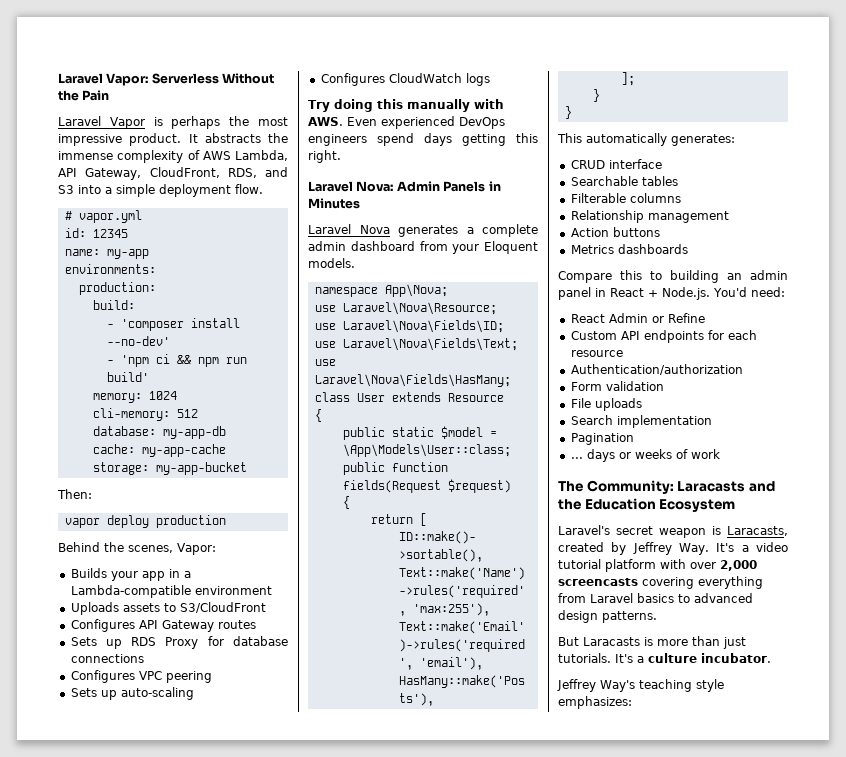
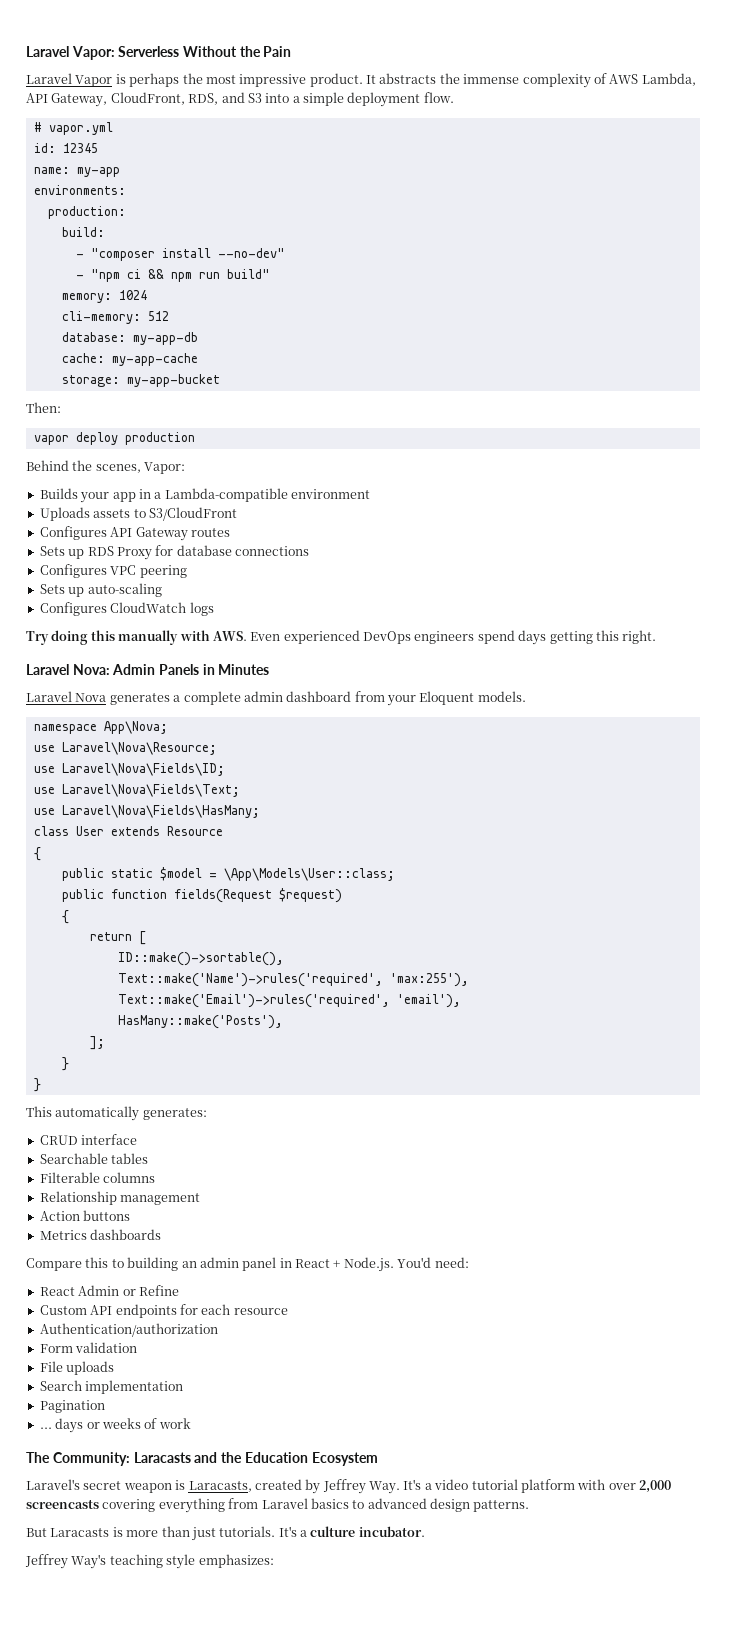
- - 'composer install --no-dev'
- - 'npm ci && npm run build'
+ - "composer install --no-dev"
+ - "npm ci && npm run build"

